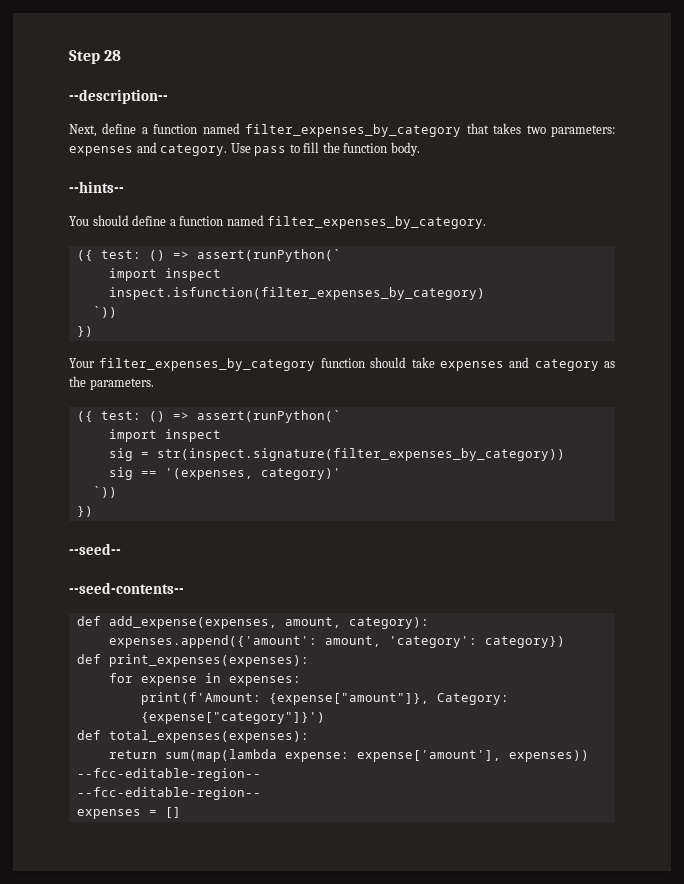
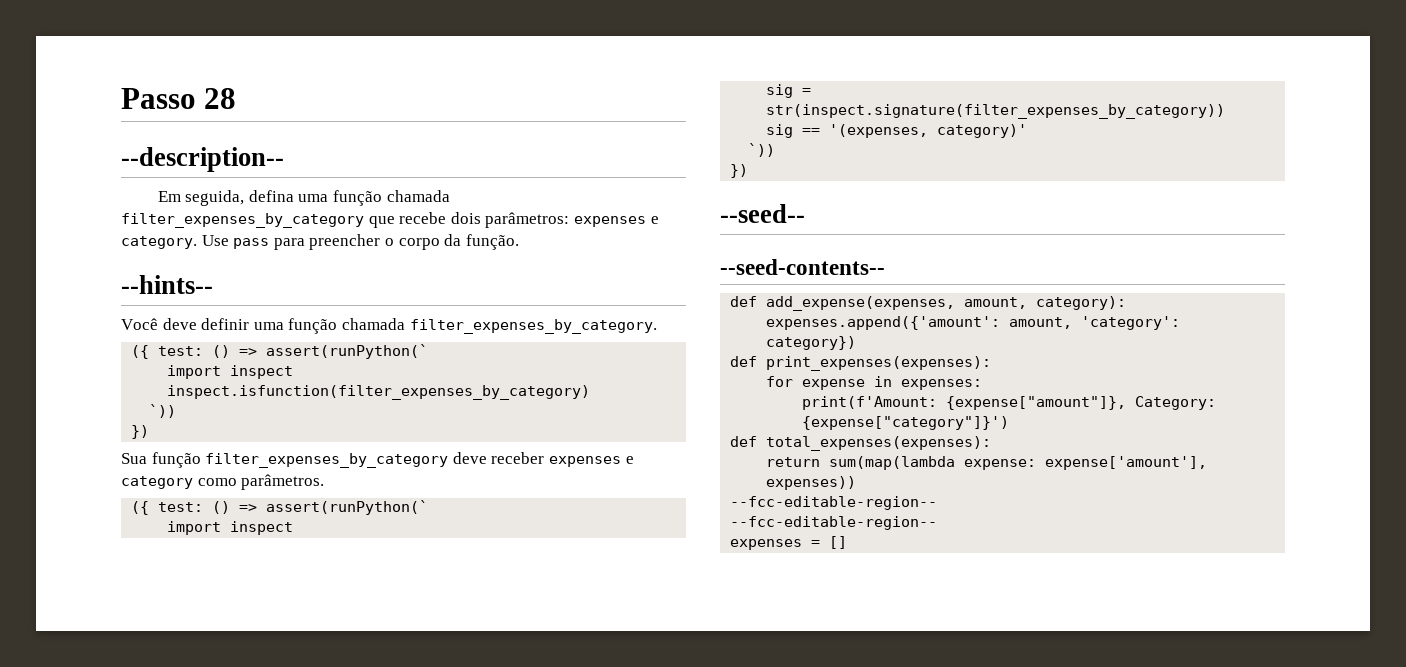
- Step 28
+ Passo 28
- Next, define a function named filter_expenses_by_category that takes two parameters: expenses and category. Use pass to fill the function body.
+ Em seguida, defina uma função chamada filter_expenses_by_category que recebe dois parâmetros: expenses e category. Use pass para preencher o corpo da função.
  --hints--
- You should define a function named filter_expenses_by_category.
+ Você deve definir uma função chamada filter_expenses_by_category.
- Your filter_expenses_by_category function should take expenses and category as the parameters.
+ Sua função filter_expenses_by_category deve receber expenses e category como parâmetros.

